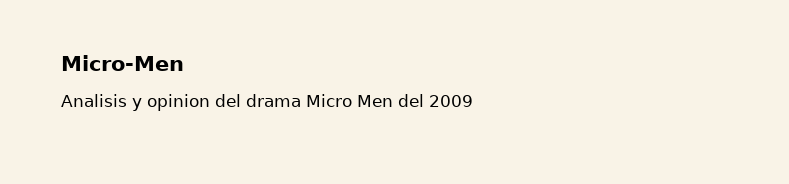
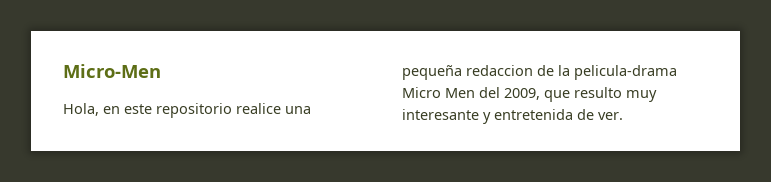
- Analisis y opinion del drama Micro Men del 2009
+ Hola, en este repositorio realice una pequeña redaccion de la pelicula-drama Micro Men del 2009, que resulto muy interesante y entretenida de ver.

